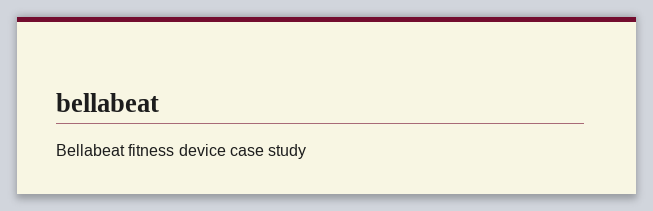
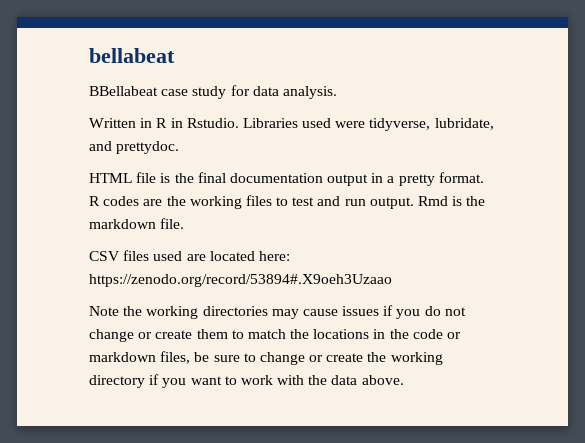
- Bellabeat fitness device case study
+ BBellabeat case study for data analysis.
+ Written in R in Rstudio. Libraries used were tidyverse, lubridate, and prettydoc.
+ HTML file is the final documentation output in a pretty format. R codes are the working files to test and run output. Rmd is the markdown file.
+ CSV files used are located here: https://zenodo.org/record/53894#.X9oeh3Uzaao
+ Note the working directories may cause issues if you do not change or create them to match the locations in the code or markdown files, be sure to change or create the working directory if you want to work with the data above.

